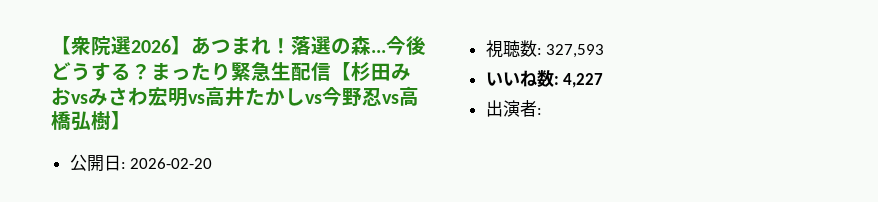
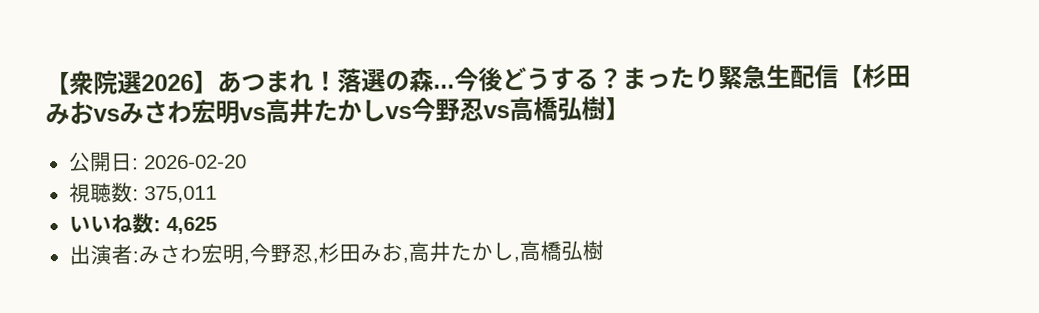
- 視聴数: 327,593
+ 視聴数: 375,011
- いいね数: 4,227
+ いいね数: 4,625
- 出演者:
+ 出演者:みさわ宏明,今野忍,杉田みお,高井たかし,高橋弘樹

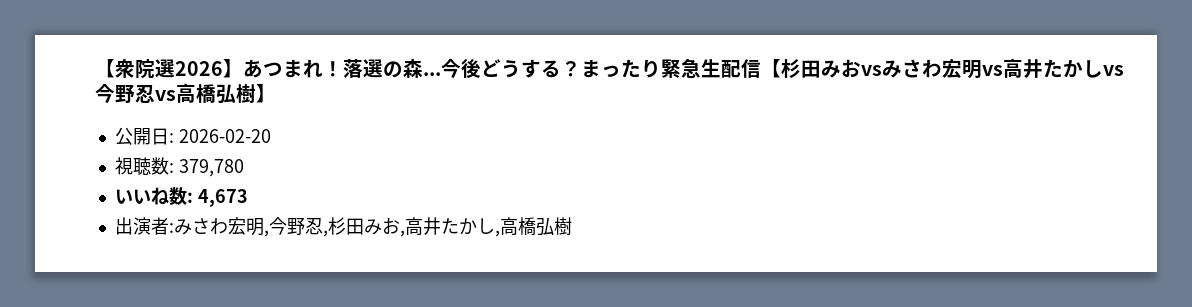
- 視聴数: 375,011
+ 視聴数: 379,780
- いいね数: 4,625
+ いいね数: 4,673

